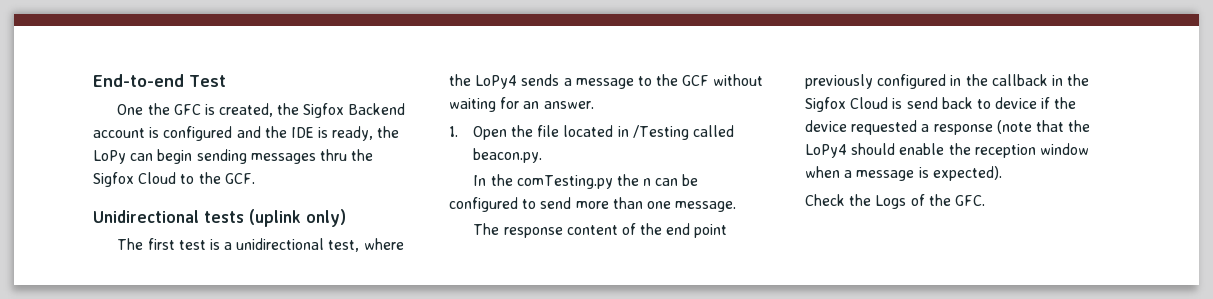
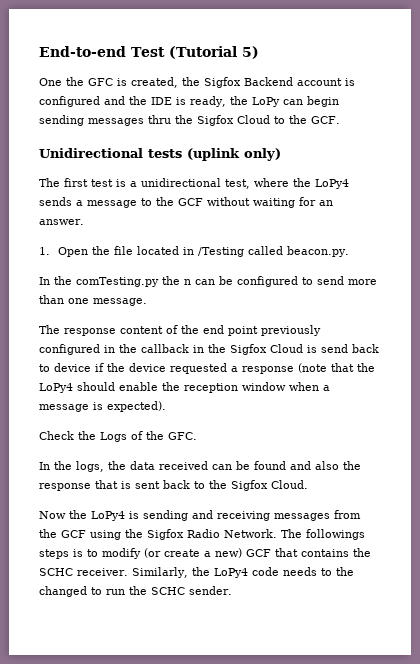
- End-to-end Test
+ End-to-end Test (Tutorial 5)
+ In the logs, the data received can be found and also the response that is sent back to the Sigfox Cloud.
+ Now the LoPy4 is sending and receiving messages from the GCF using the Sigfox Radio Network. The followings steps is to modify (or create a new) GCF that contains the SCHC receiver. Similarly, the LoPy4 code needs to the changed to run the SCHC sender.

